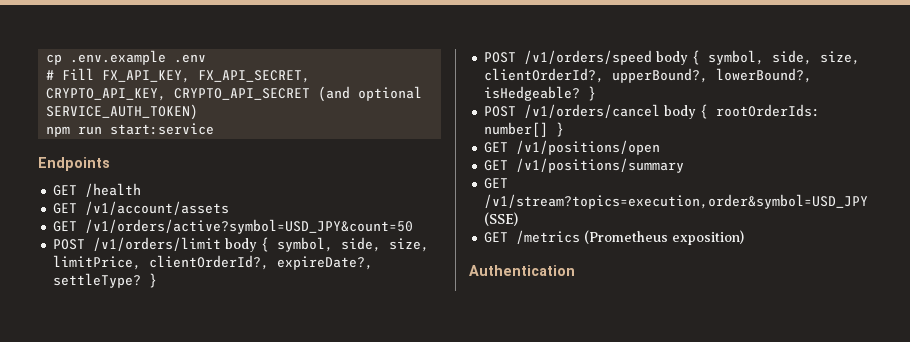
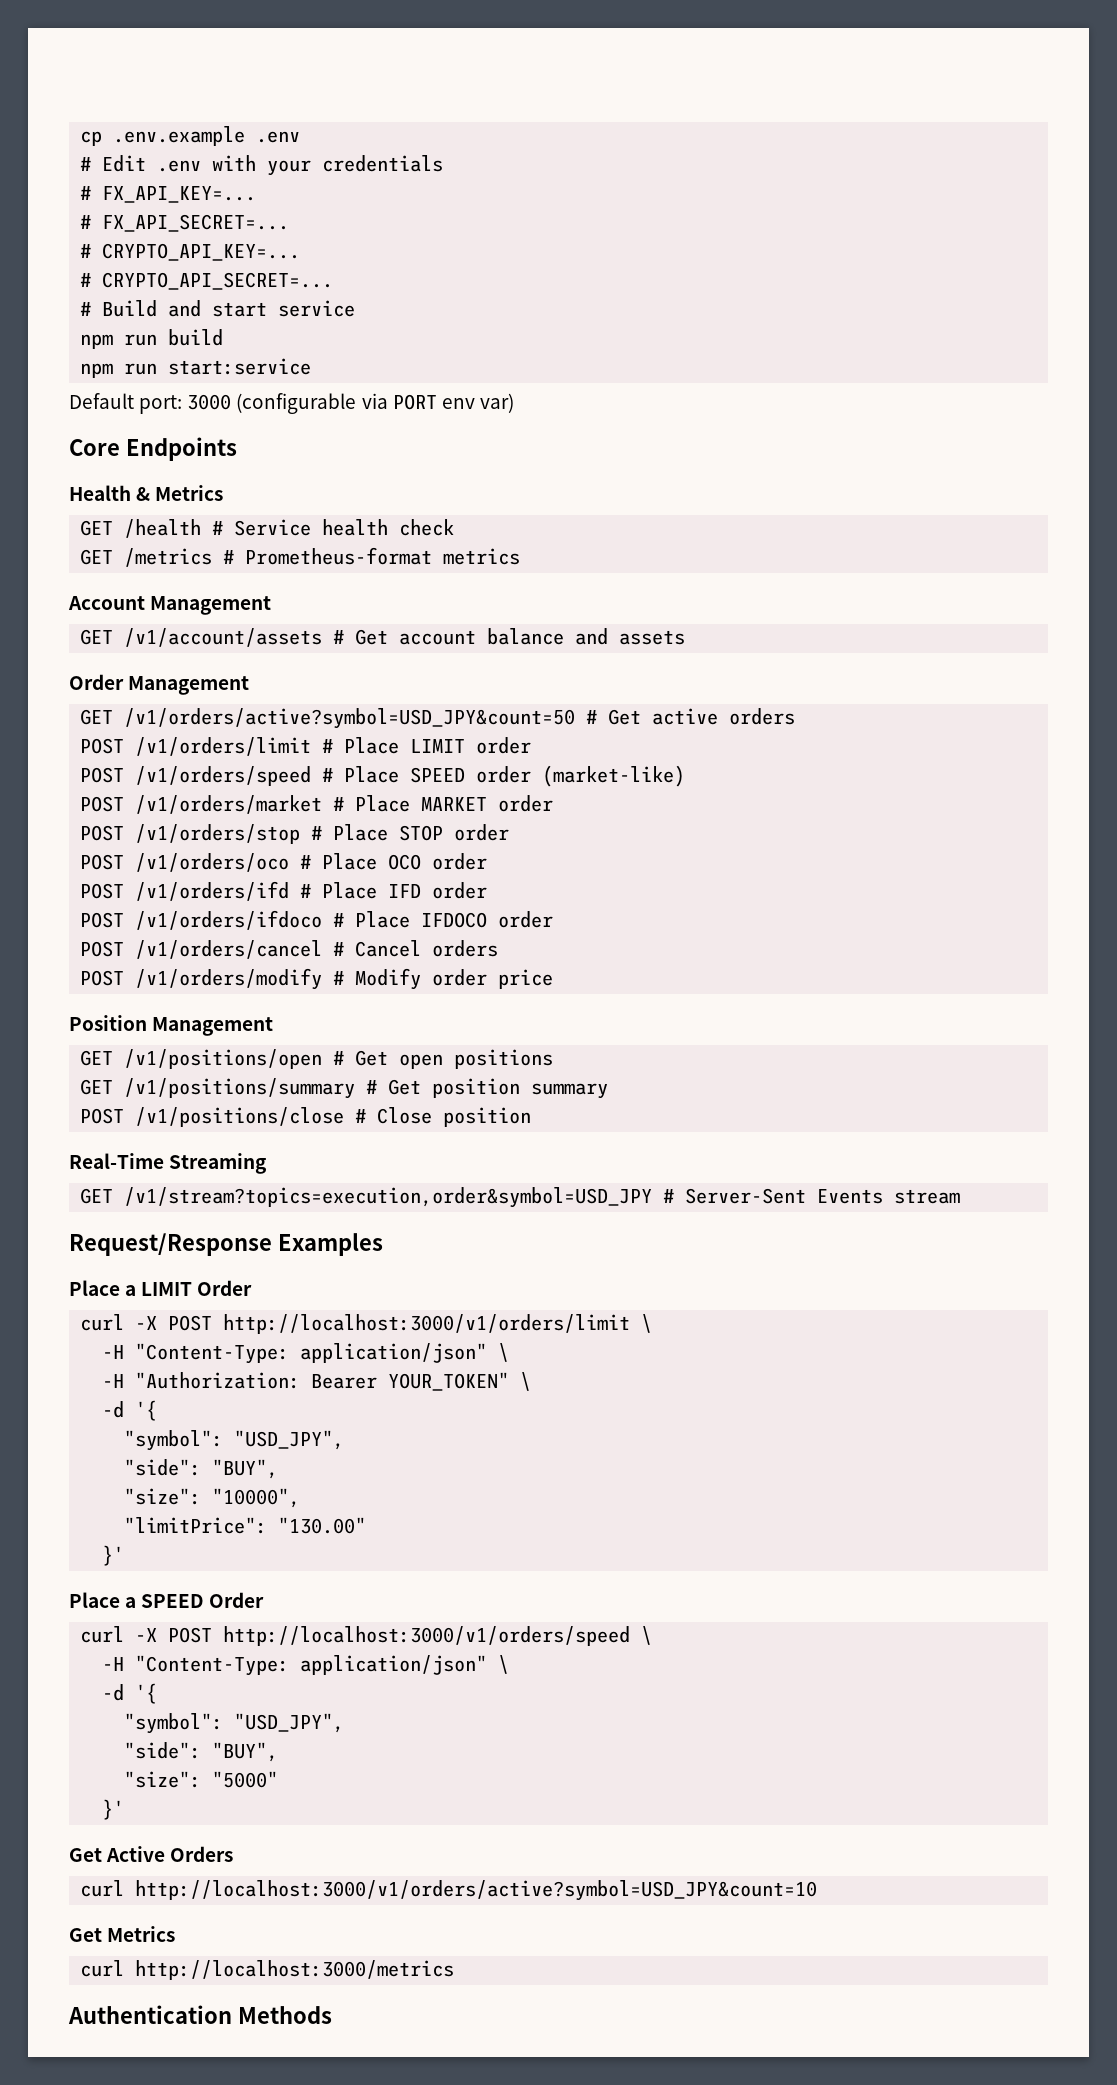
- # Fill FX_API_KEY, FX_API_SECRET, CRYPTO_API_KEY, CRYPTO_API_SECRET (and optional SERVICE_AUTH_TOKEN)
+ # Edit .env with your credentials
+ # FX_API_KEY=...
+ # FX_API_SECRET=...
+ # CRYPTO_API_KEY=...
+ # CRYPTO_API_SECRET=...
+ # Build and start service
+ npm run build
  npm run start:service
- Endpoints
- GET /health
- GET /v1/account/assets
- GET /v1/orders/active?symbol=USD_JPY&count=50
- POST /v1/orders/limit body { symbol, side, size, limitPrice, clientOrderId?, expireDate?, settleType? }
- POST /v1/orders/speed body { symbol, side, size, clientOrderId?, upperBound?, lowerBound?, isHedgeable? }
- POST /v1/orders/cancel body { rootOrderIds: number[] }
- GET /v1/positions/open
- GET /v1/positions/summary
- GET /v1/stream?topics=execution,order&symbol=USD_JPY (SSE)
- GET /metrics (Prometheus exposition)
+ Default port: 3000 (configurable via PORT env var)
+ Core Endpoints
+ Health & Metrics
+ GET /health # Service health check
+ GET /metrics # Prometheus-format metrics
+ Account Management
+ GET /v1/account/assets # Get account balance and assets
+ Order Management
+ GET /v1/orders/active?symbol=USD_JPY&count=50 # Get active orders
+ POST /v1/orders/limit # Place LIMIT order
+ POST /v1/orders/speed # Place SPEED order (market-like)
+ POST /v1/orders/market # Place MARKET order
+ POST /v1/orders/stop # Place STOP order
+ POST /v1/orders/oco # Place OCO order
+ POST /v1/orders/ifd # Place IFD order
+ POST /v1/orders/ifdoco # Place IFDOCO order
+ POST /v1/orders/cancel # Cancel orders
+ POST /v1/orders/modify # Modify order price
+ Position Management
+ GET /v1/positions/open # Get open positions
+ GET /v1/positions/summary # Get position summary
+ POST /v1/positions/close # Close position
+ Real-Time Streaming
+ GET /v1/stream?topics=execution,order&symbol=USD_JPY # Server-Sent Events stream
+ Request/Response Examples
+ Place a LIMIT Order
+ curl -X POST http://localhost:3000/v1/orders/limit \
+ -H "Content-Type: application/json" \
+ -H "Authorization: Bearer YOUR_TOKEN" \
+ -d '{
+ "symbol": "USD_JPY",
+ "side": "BUY",
+ "size": "10000",
+ "limitPrice": "130.00"
+ }'
+ Place a SPEED Order
+ curl -X POST http://localhost:3000/v1/orders/speed \
+ -H "Content-Type: application/json" \
+ -d '{
+ "symbol": "USD_JPY",
+ "side": "BUY",
+ "size": "5000"
+ }'
+ Get Active Orders
+ curl http://localhost:3000/v1/orders/active?symbol=USD_JPY&count=10
+ Get Metrics
+ curl http://localhost:3000/metrics
- Authentication
+ Authentication Methods

